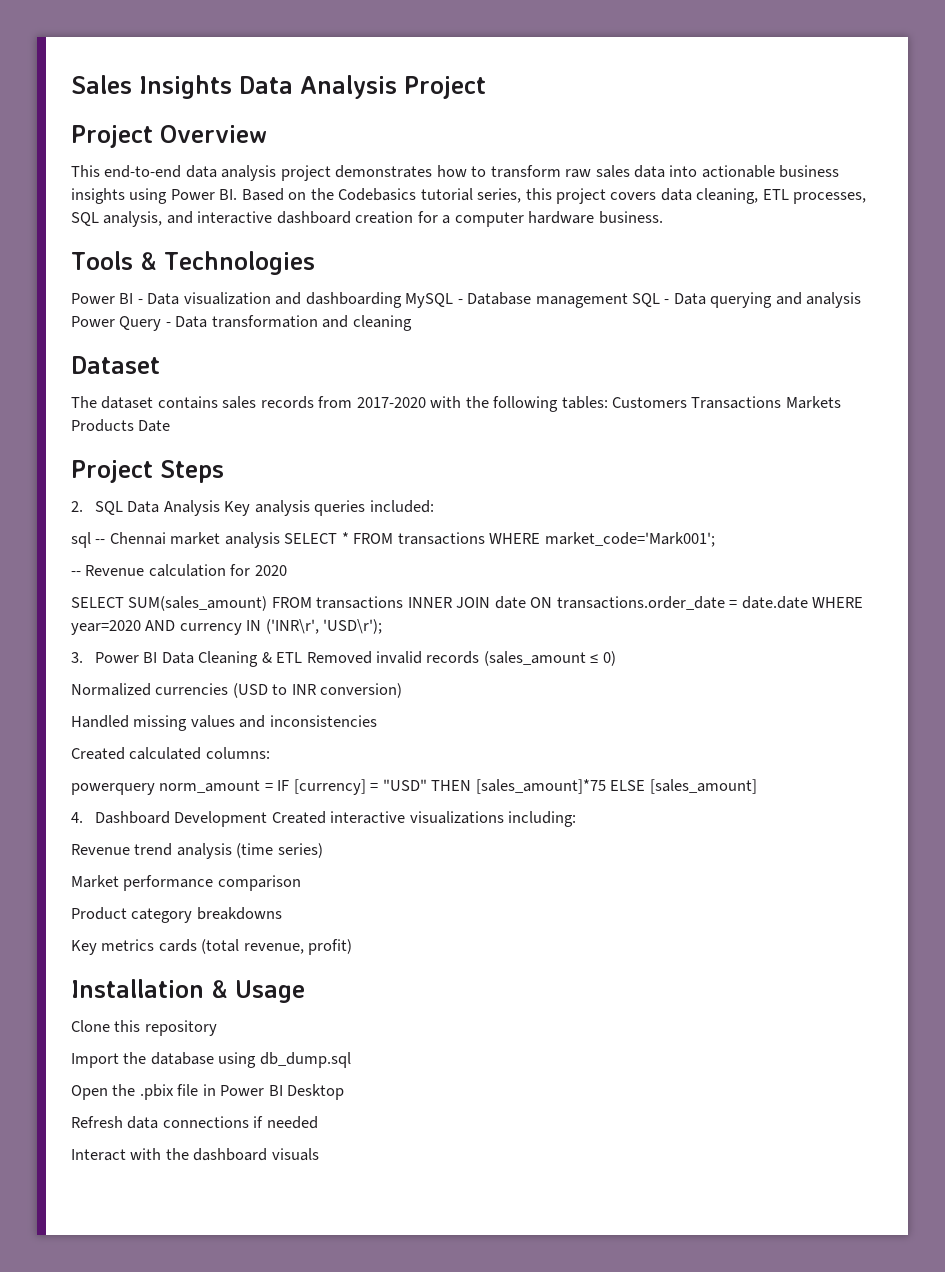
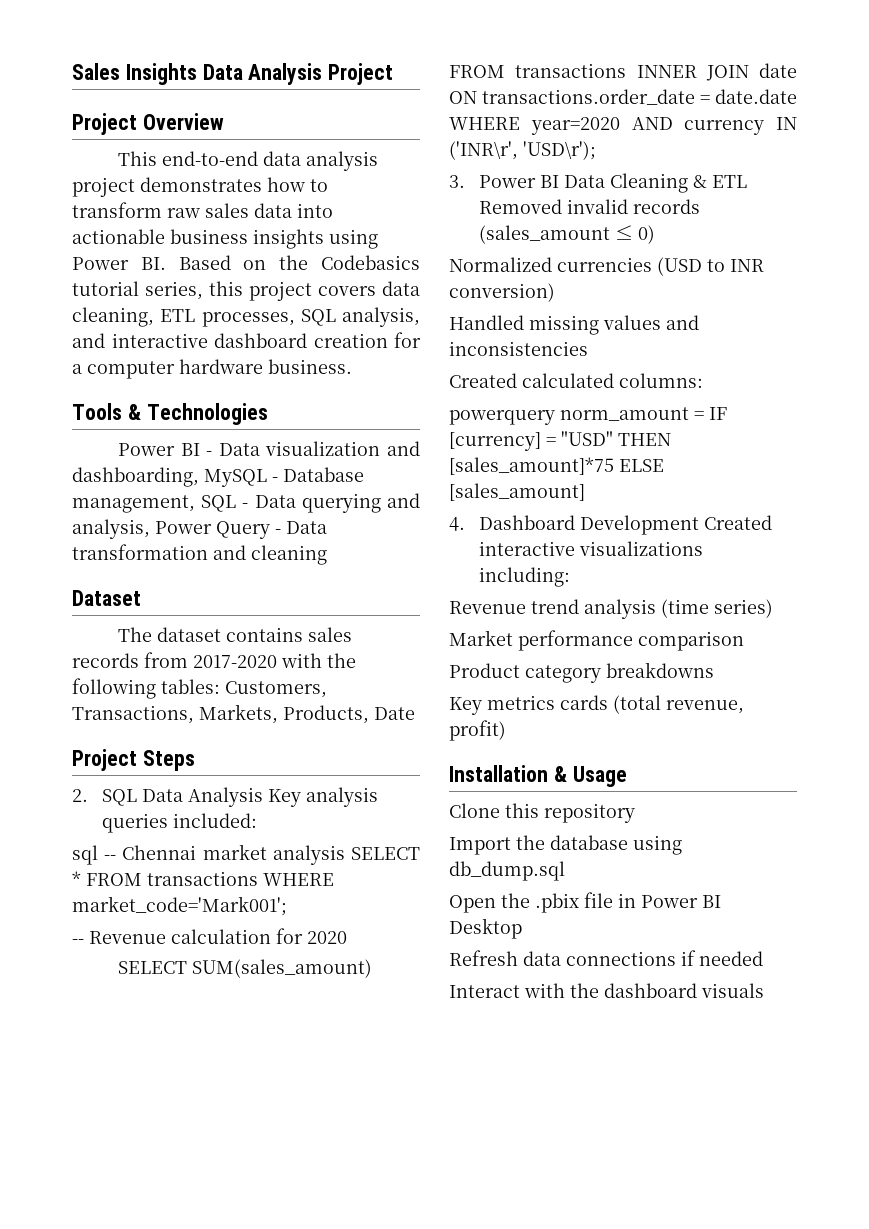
- Power BI - Data visualization and dashboarding MySQL - Database management SQL - Data querying and analysis Power Query - Data transformation and cleaning
+ Power BI - Data visualization and dashboarding, MySQL - Database management, SQL - Data querying and analysis, Power Query - Data transformation and cleaning
- The dataset contains sales records from 2017-2020 with the following tables: Customers Transactions Markets Products Date
+ The dataset contains sales records from 2017-2020 with the following tables: Customers, Transactions, Markets, Products, Date

